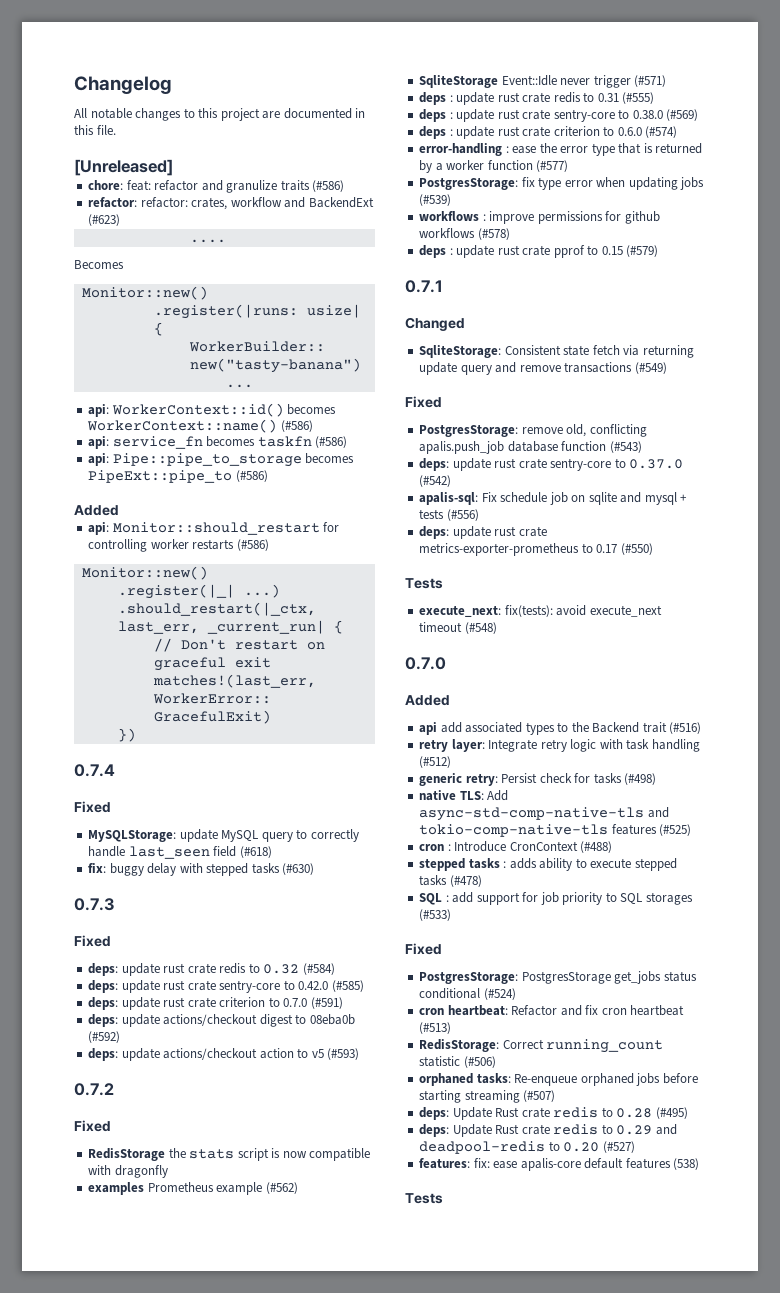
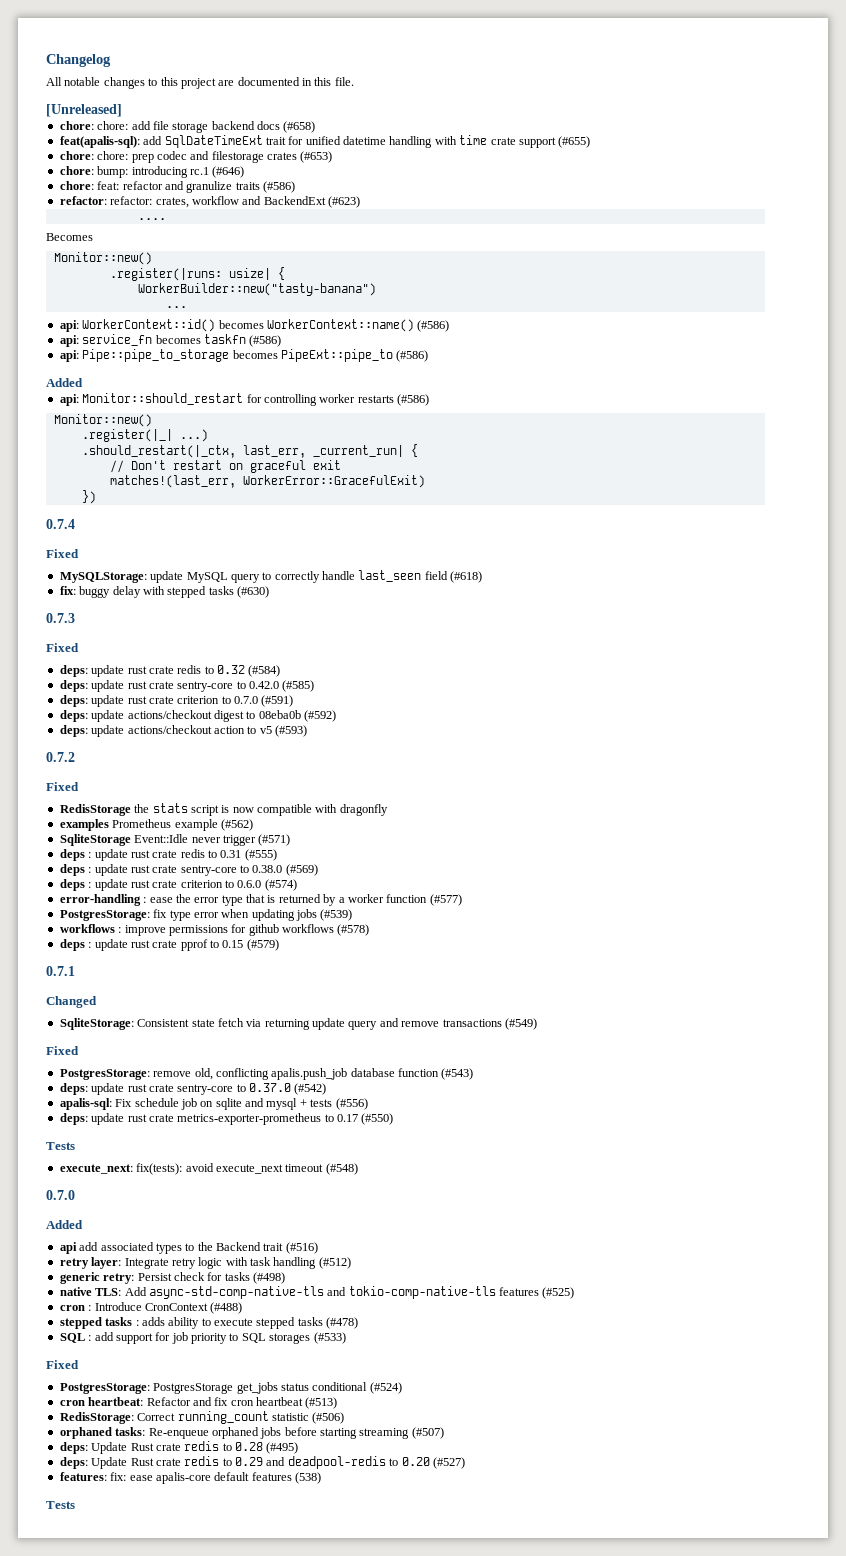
+ chore: chore: add file storage backend docs (#658)
+ feat(apalis-sql): add SqlDateTimeExt trait for unified datetime handling with time crate support (#655)
+ chore: chore: prep codec and filestorage crates (#653)
+ chore: bump: introducing rc.1 (#646)

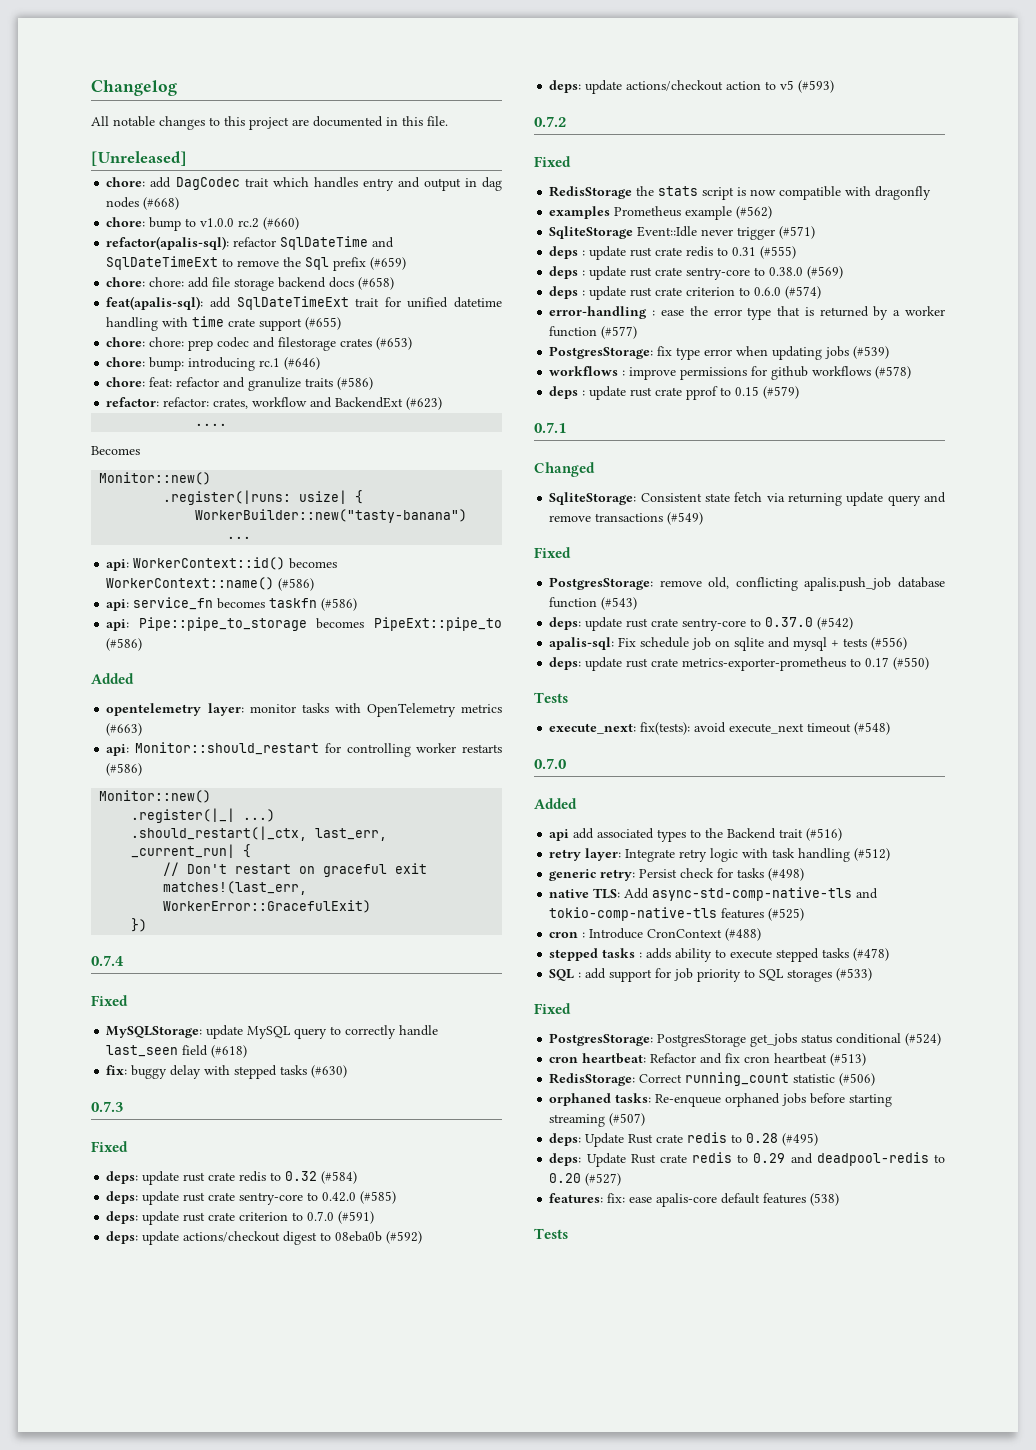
+ chore: add DagCodec trait which handles entry and output in dag nodes (#668)
+ chore: bump to v1.0.0 rc.2 (#660)
+ refactor(apalis-sql): refactor SqlDateTime and SqlDateTimeExt to remove the Sql prefix (#659)
+ opentelemetry layer: monitor tasks with OpenTelemetry metrics (#663)

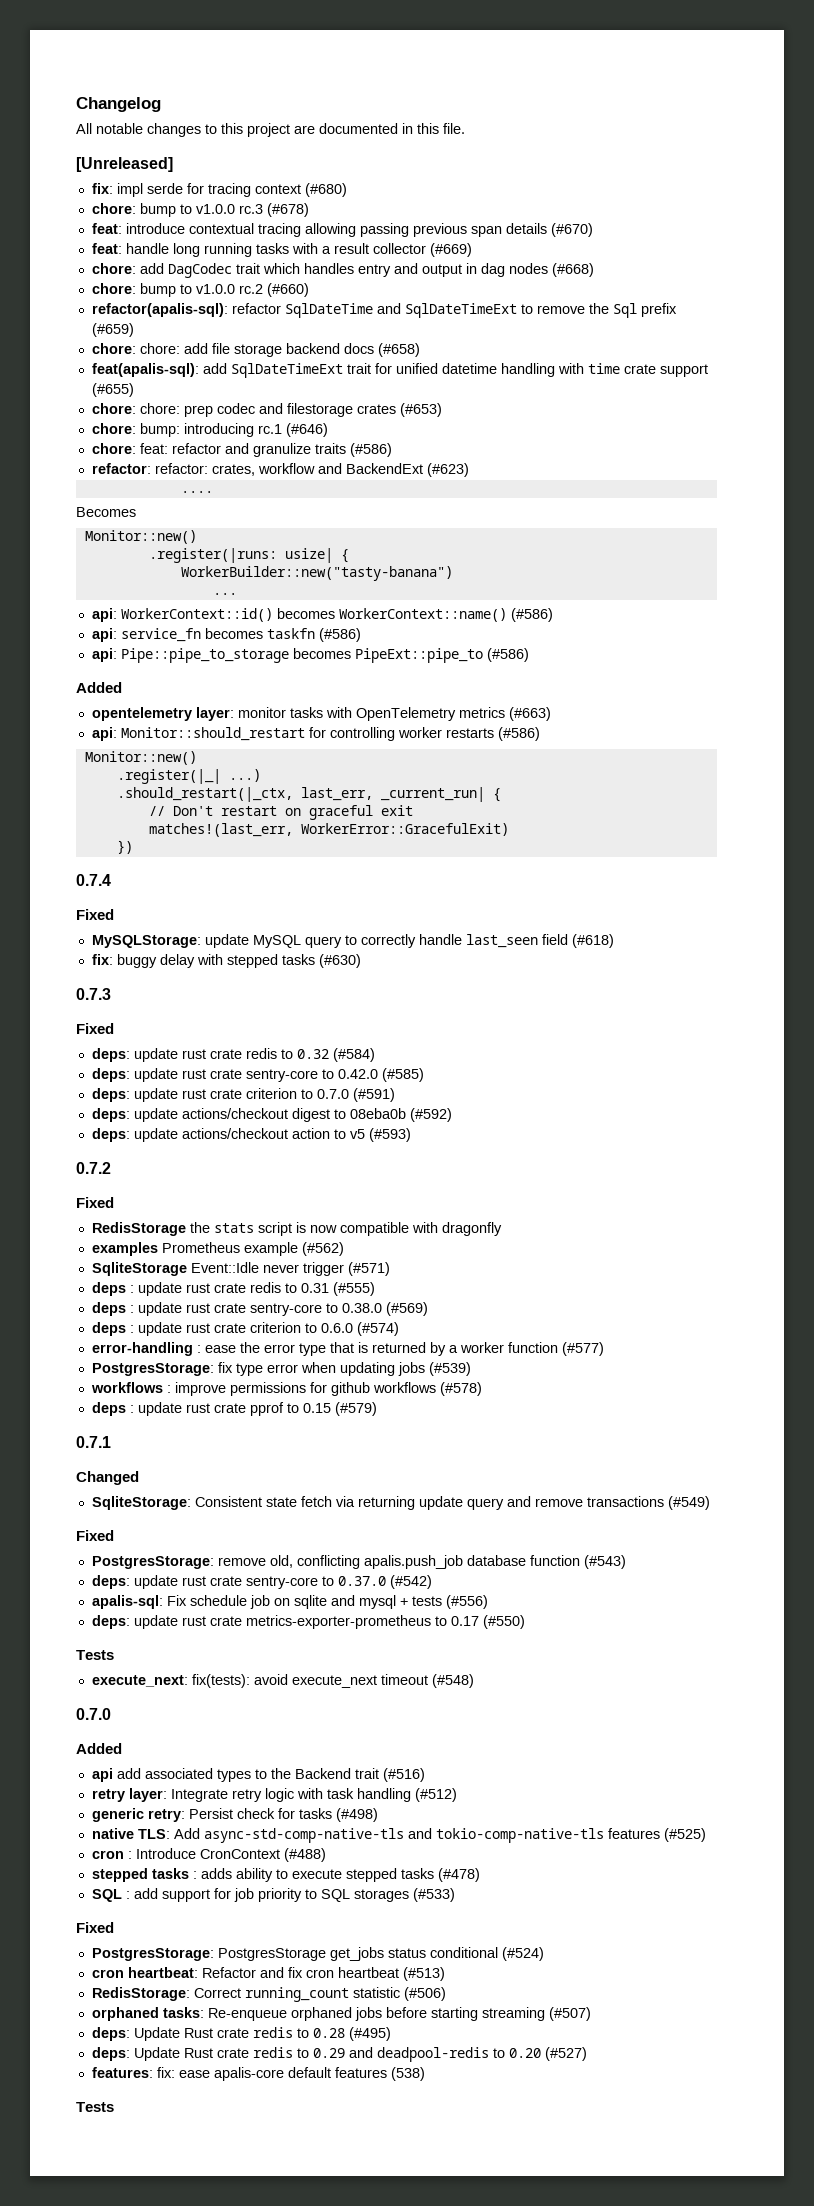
+ fix: impl serde for tracing context (#680)
+ chore: bump to v1.0.0 rc.3 (#678)
+ feat: introduce contextual tracing allowing passing previous span details (#670)
+ feat: handle long running tasks with a result collector (#669)

